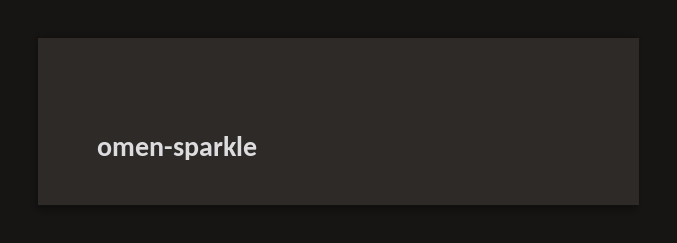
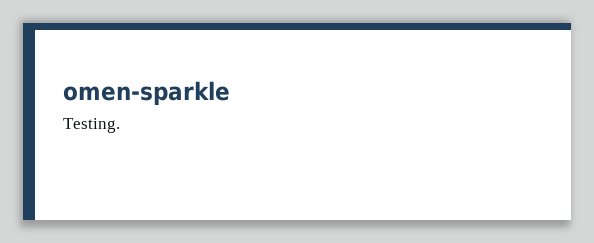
+ Testing.

